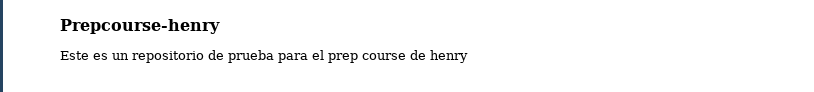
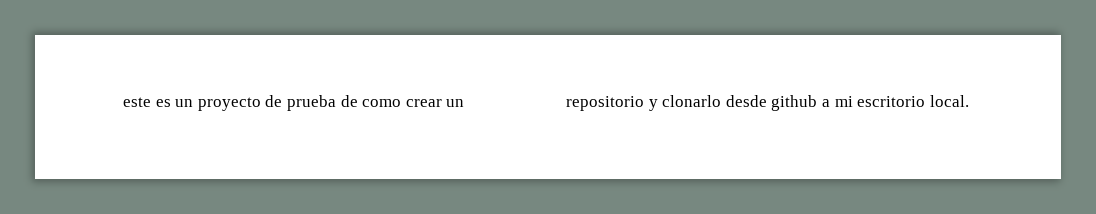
- Prepcourse-henry
- Este es un repositorio de prueba para el prep course de henry
+ este es un proyecto de prueba de como crear un repositorio y clonarlo desde github a mi escritorio local.

